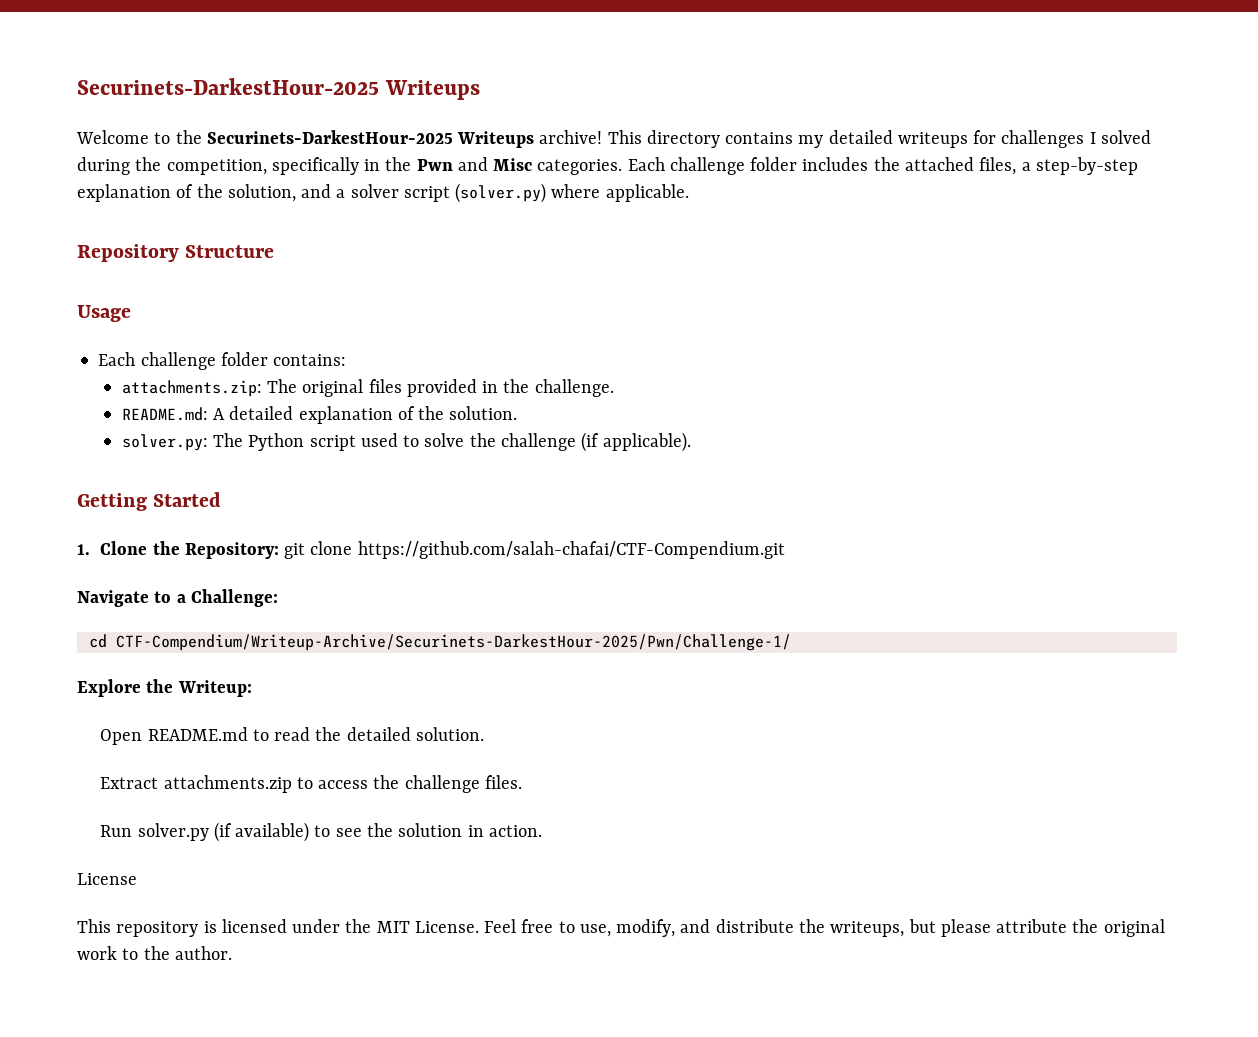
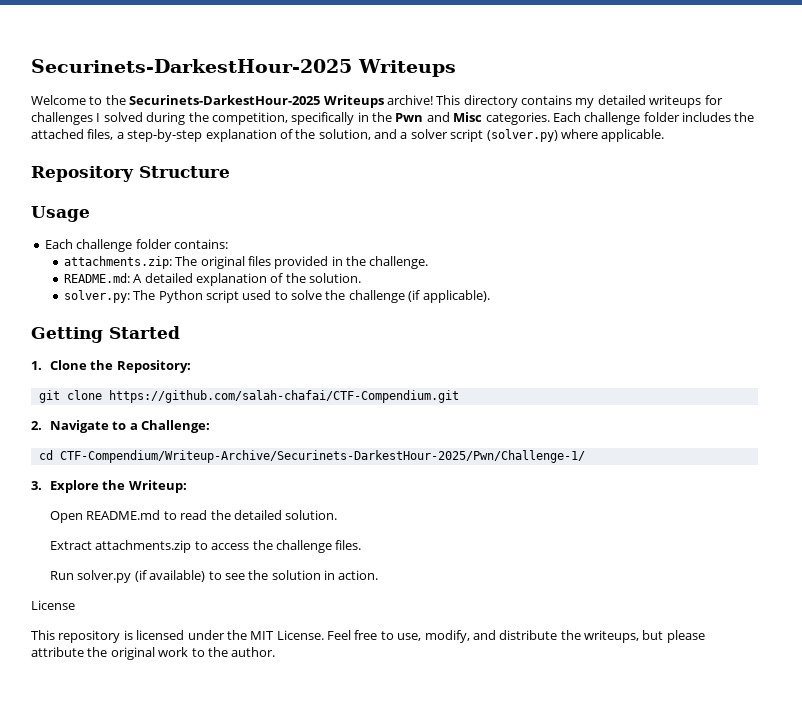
- 1. Clone the Repository: git clone https://github.com/salah-chafai/CTF-Compendium.git
+ 1. Clone the Repository:
+ git clone https://github.com/salah-chafai/CTF-Compendium.git
- Navigate to a Challenge:
+ 2. Navigate to a Challenge:
- Explore the Writeup:
+ 3. Explore the Writeup:

